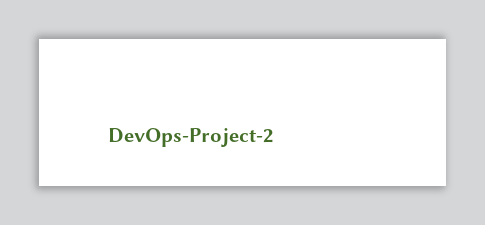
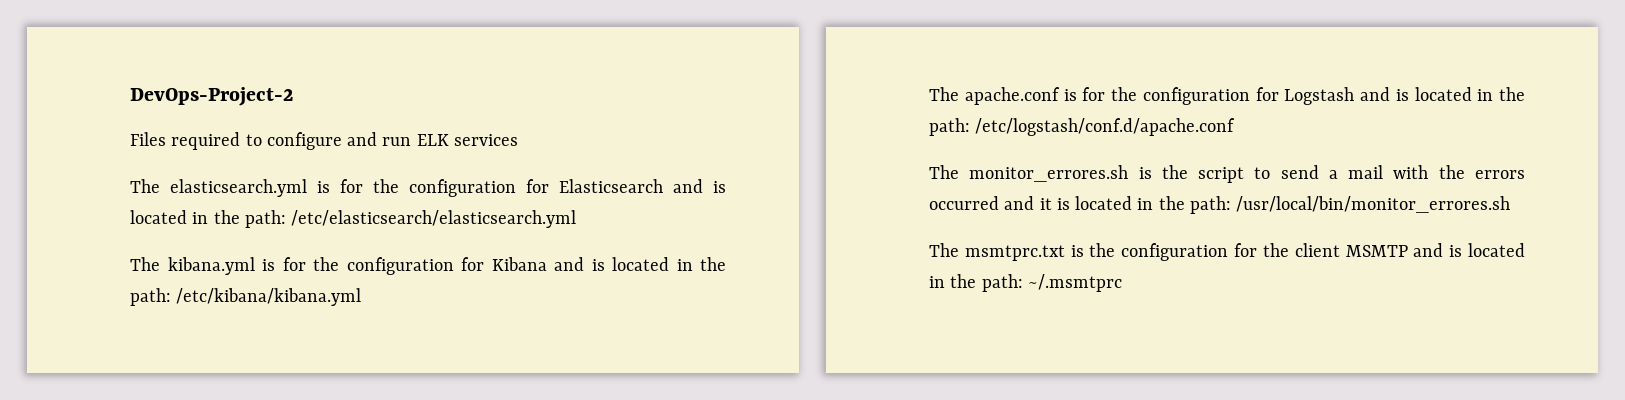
+ Files required to configure and run ELK services
+ The elasticsearch.yml is for the configuration for Elasticsearch and is located in the path: /etc/elasticsearch/elasticsearch.yml
+ The kibana.yml is for the configuration for Kibana and is located in the path: /etc/kibana/kibana.yml
+ The apache.conf is for the configuration for Logstash and is located in the path: /etc/logstash/conf.d/apache.conf
+ The monitor_errores.sh is the script to send a mail with the errors occurred and it is located in the path: /usr/local/bin/monitor_errores.sh
+ The msmtprc.txt is the configuration for the client MSMTP and is located in the path: ~/.msmtprc

